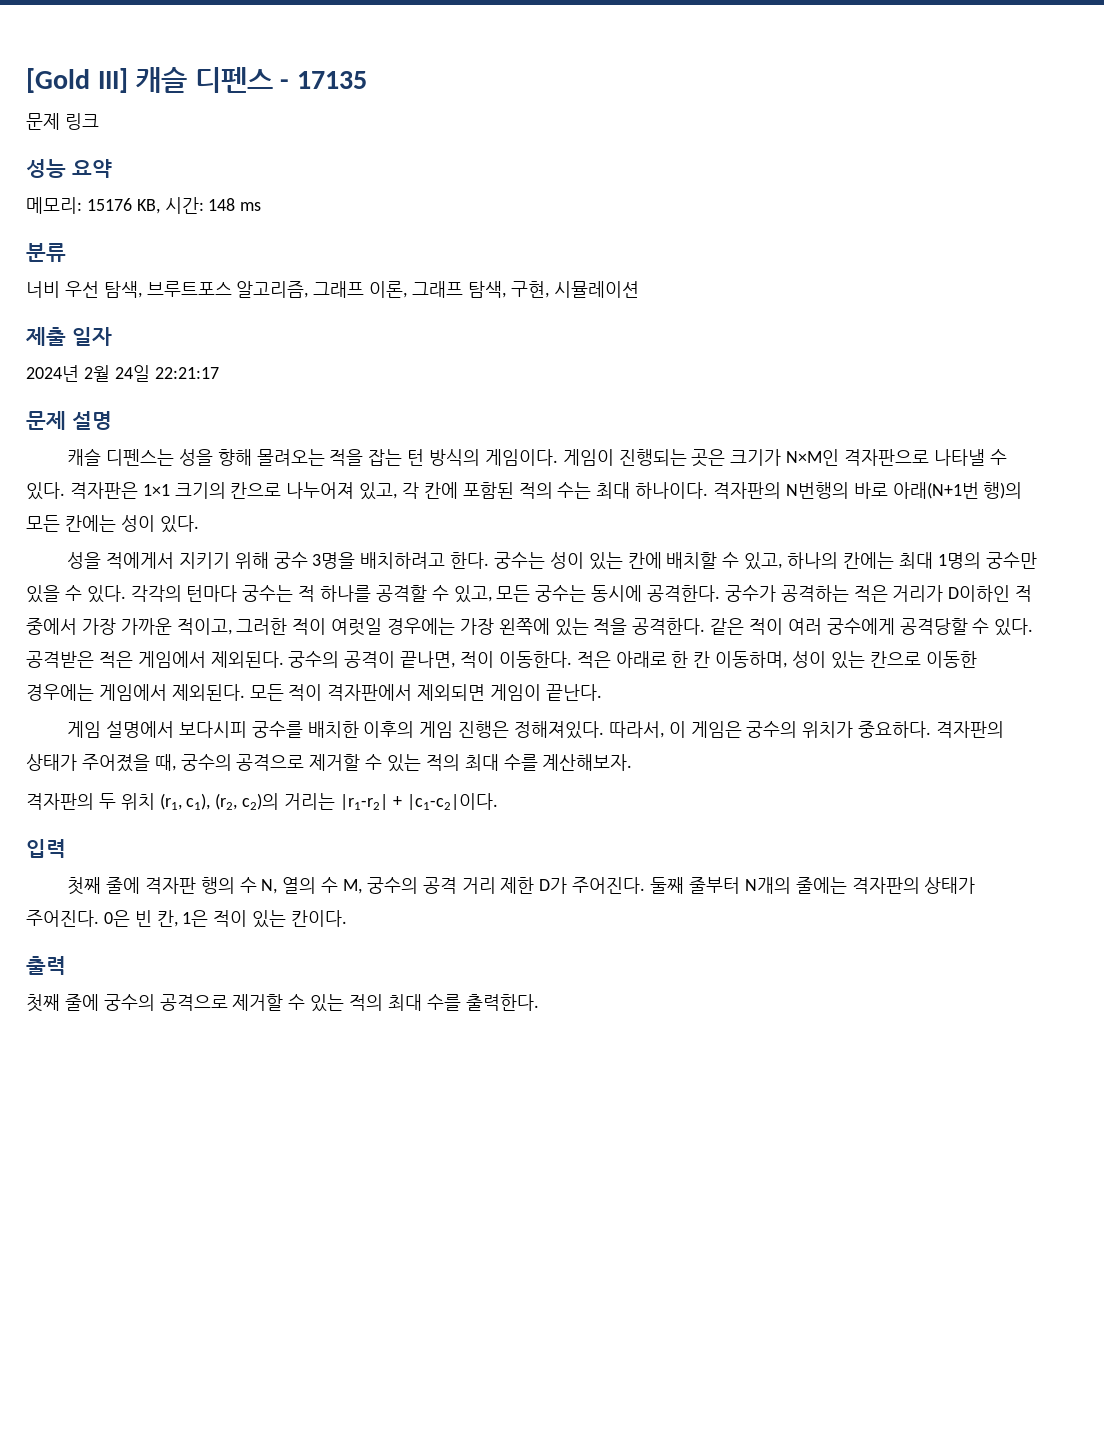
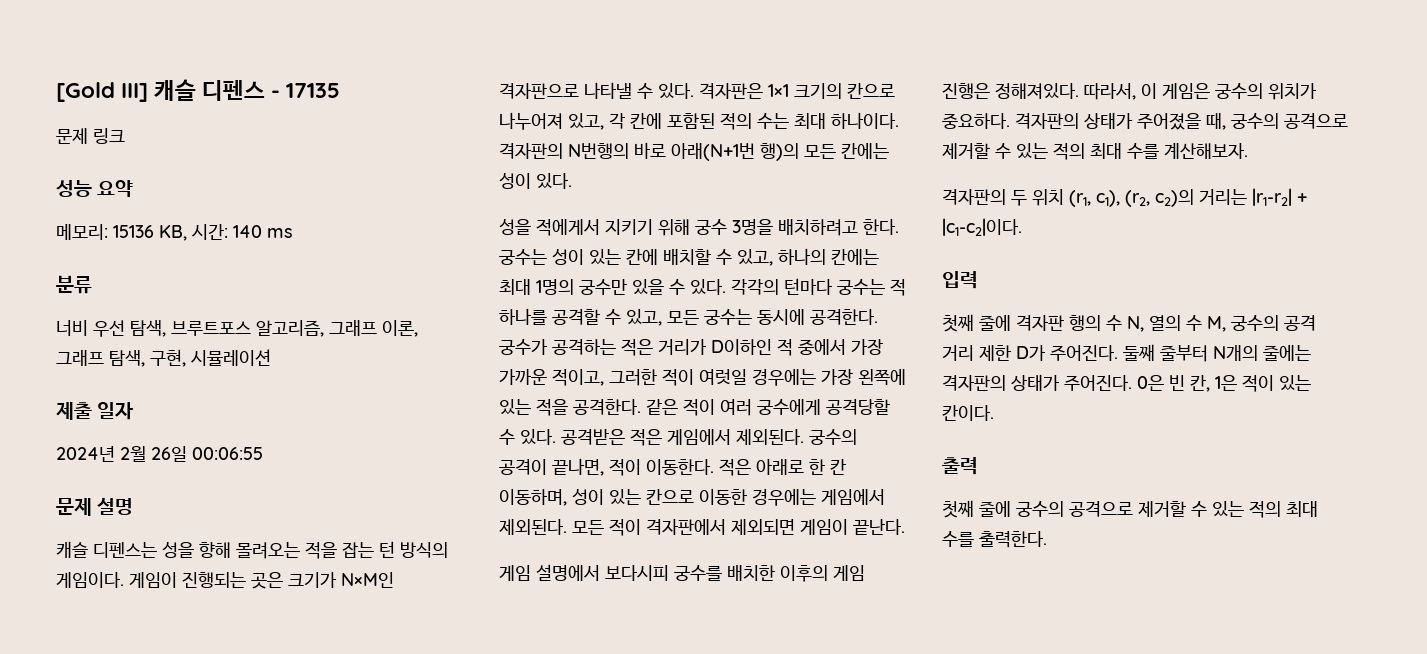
- 메모리: 15176 KB, 시간: 148 ms
+ 메모리: 15136 KB, 시간: 140 ms
- 2024년 2월 24일 22:21:17
+ 2024년 2월 26일 00:06:55

